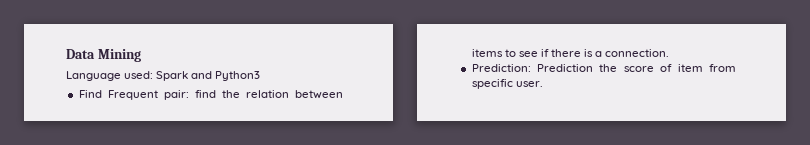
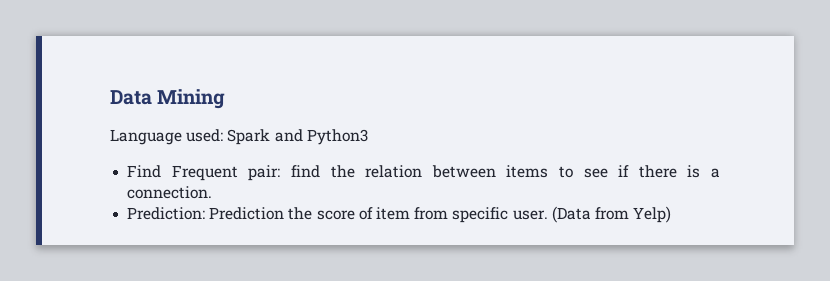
+ (Data from Yelp)

